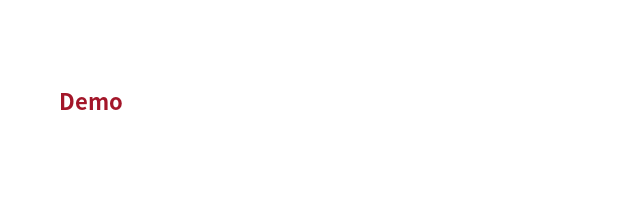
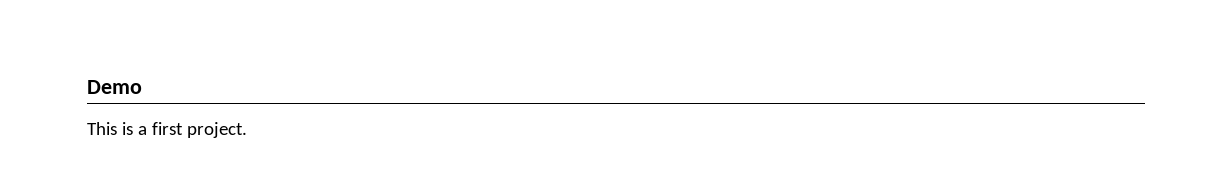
+ This is a first project.

